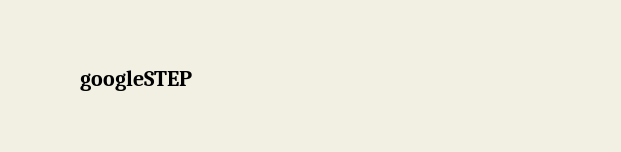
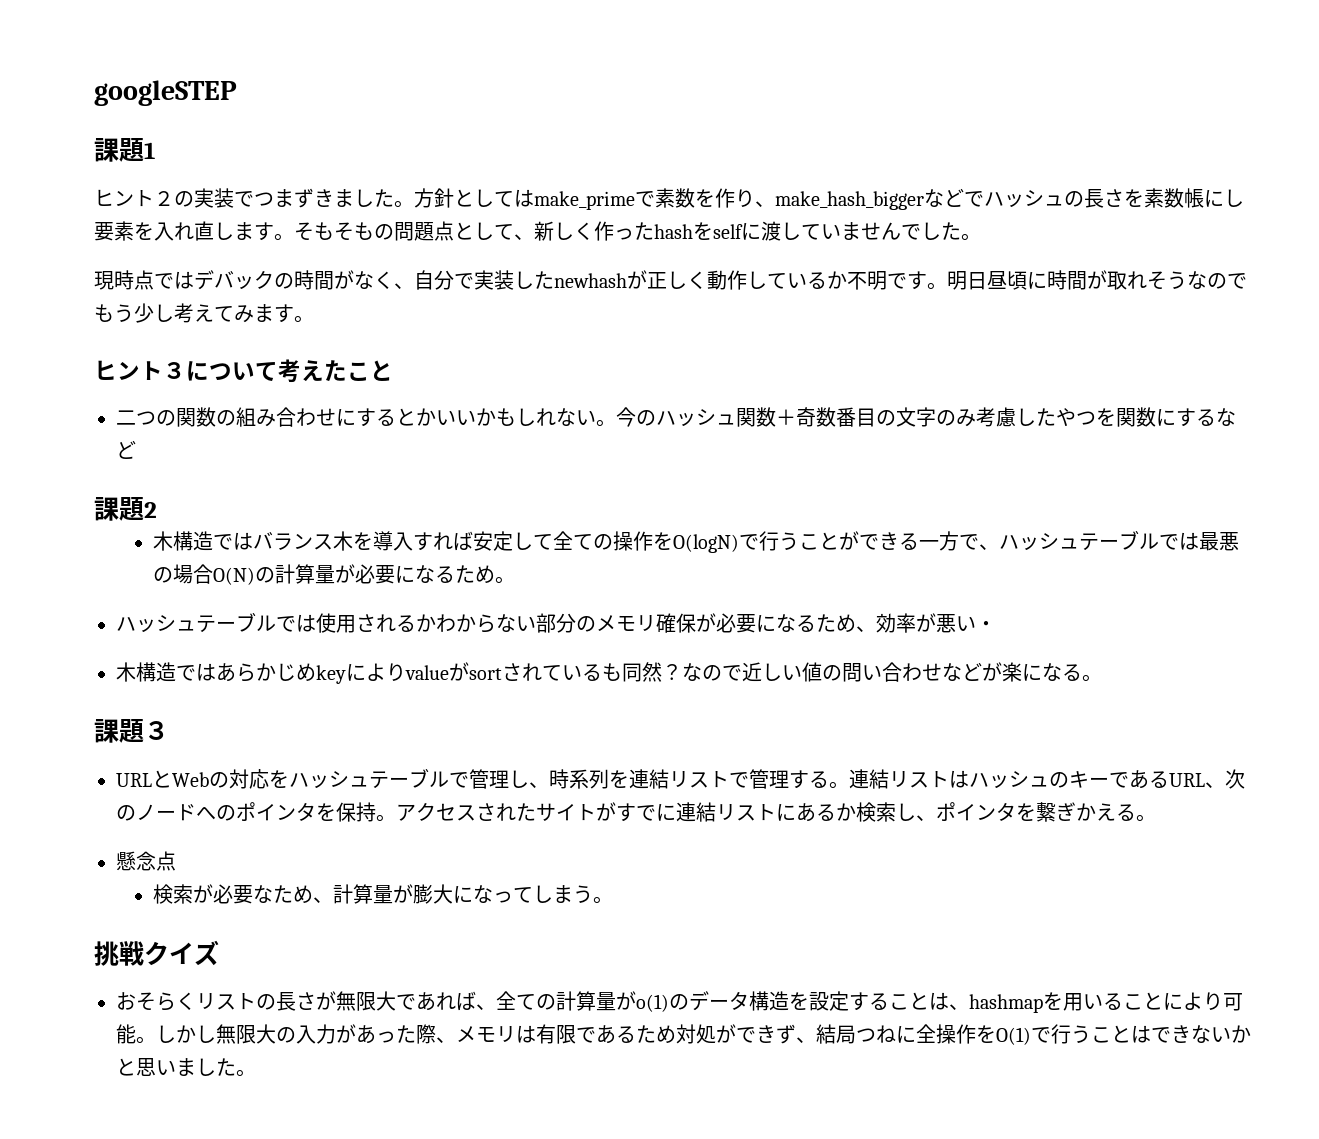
+ 課題1
+ ヒント２の実装でつまずきました。方針としてはmake_primeで素数を作り、make_hash_biggerなどでハッシュの長さを素数帳にし要素を入れ直します。そもそもの問題点として、新しく作ったhashをselfに渡していませんでした。
+ 現時点ではデバックの時間がなく、自分で実装したnewhashが正しく動作しているか不明です。明日昼頃に時間が取れそうなのでもう少し考えてみます。
+ ヒント３について考えたこと
+ 二つの関数の組み合わせにするとかいいかもしれない。今のハッシュ関数＋奇数番目の文字のみ考慮したやつを関数にするなど
+ 課題2
+ 木構造ではバランス木を導入すれば安定して全ての操作をO(logN)で行うことができる一方で、ハッシュテーブルでは最悪の場合O(N)の計算量が必要になるため。
+ ハッシュテーブルでは使用されるかわからない部分のメモリ確保が必要になるため、効率が悪い・
+ 木構造ではあらかじめkeyによりvalueがsortされているも同然？なので近しい値の問い合わせなどが楽になる。
+ 課題３
+ URLとWebの対応をハッシュテーブルで管理し、時系列を連結リストで管理する。連結リストはハッシュのキーであるURL、次のノードへのポインタを保持。アクセスされたサイトがすでに連結リストにあるか検索し、ポインタを繋ぎかえる。
+ 懸念点
+ 検索が必要なため、計算量が膨大になってしまう。
+ 挑戦クイズ
+ おそらくリストの長さが無限大であれば、全ての計算量がo(1)のデータ構造を設定することは、hashmapを用いることにより可能。しかし無限大の入力があった際、メモリは有限であるため対処ができず、結局つねに全操作をO(1)で行うことはできないかと思いました。

